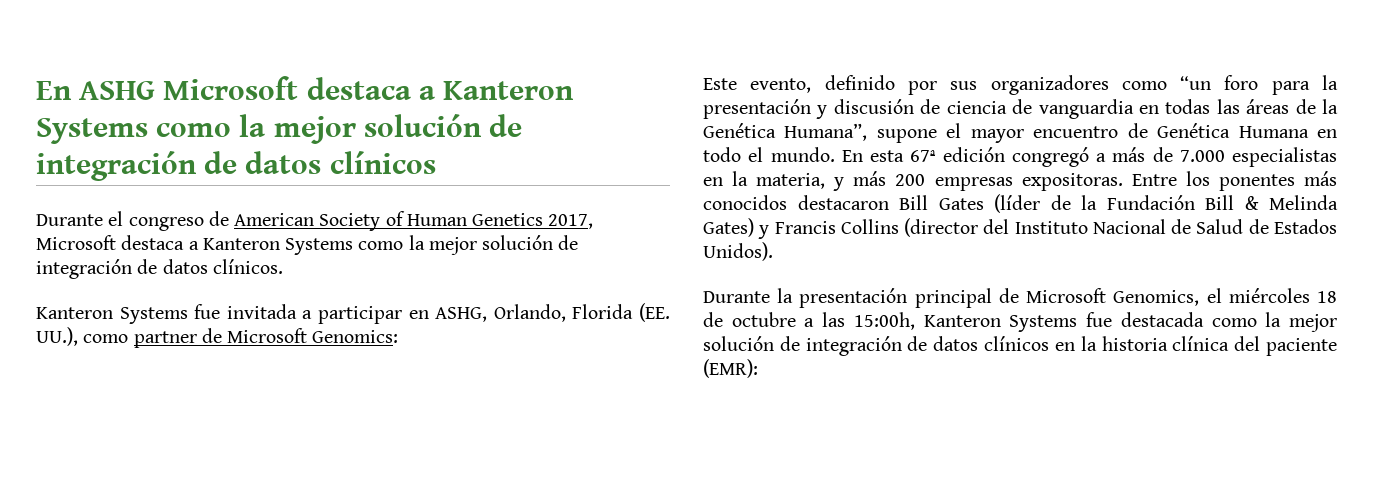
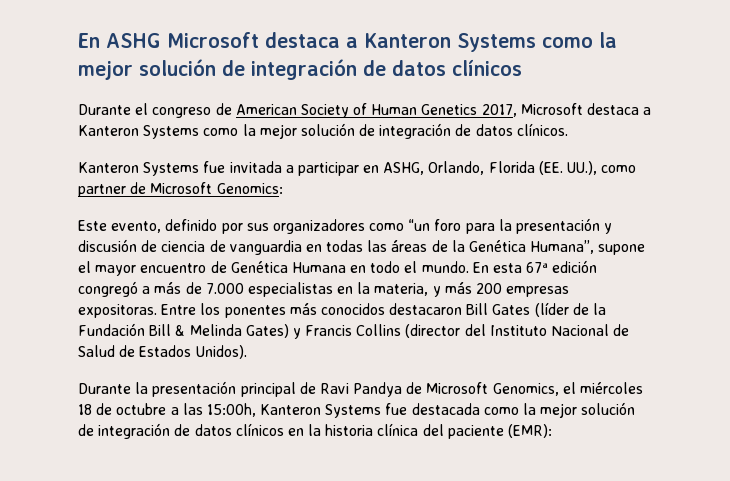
- Durante la presentación principal de Microsoft Genomics, el miércoles 18 de octubre a las 15:00h, Kanteron Systems fue destacada como la mejor solución de integración de datos clínicos en la historia clínica del paciente (EMR):
+ Durante la presentación principal de Ravi Pandya de Microsoft Genomics, el miércoles 18 de octubre a las 15:00h, Kanteron Systems fue destacada como la mejor solución de integración de datos clínicos en la historia clínica del paciente (EMR):

